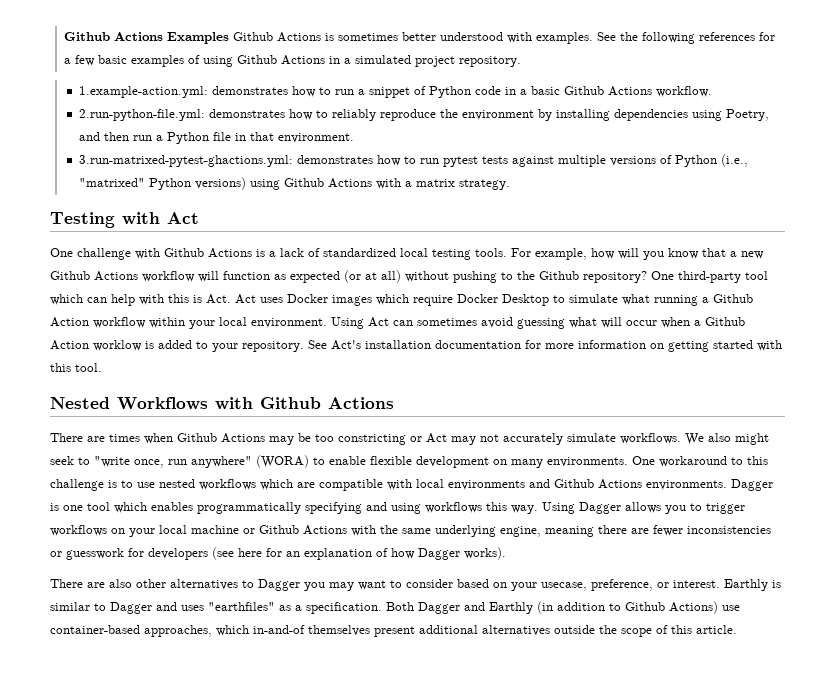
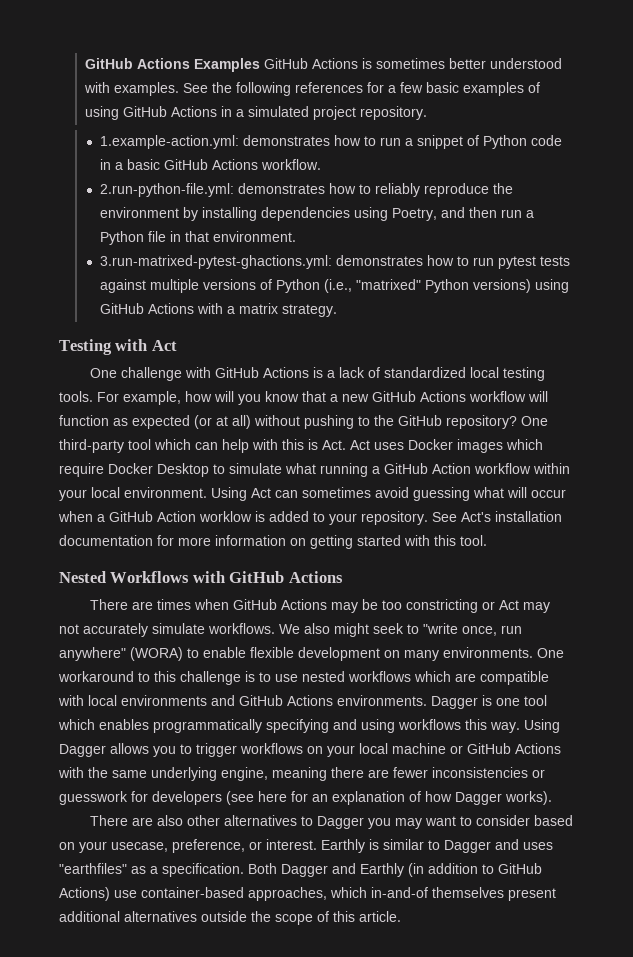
- Github Actions Examples Github Actions is sometimes better understood with examples.
+ GitHub Actions Examples GitHub Actions is sometimes better understood with examples.
- See the following references for a few basic examples of using Github Actions in a simulated project repository.
+ See the following references for a few basic examples of using GitHub Actions in a simulated project repository.
- 1.example-action.yml: demonstrates how to run a snippet of Python code in a basic Github Actions workflow.
+ 1.example-action.yml: demonstrates how to run a snippet of Python code in a basic GitHub Actions workflow.
- 3.run-matrixed-pytest-ghactions.yml: demonstrates how to run pytest tests against multiple versions of Python (i.e., "matrixed" Python versions) using Github Actions with a matrix strategy.
+ 3.run-matrixed-pytest-ghactions.yml: demonstrates how to run pytest tests against multiple versions of Python (i.e., "matrixed" Python versions) using GitHub Actions with a matrix strategy.
- One challenge with Github Actions is a lack of standardized local testing tools.
+ One challenge with GitHub Actions is a lack of standardized local testing tools.
- For example, how will you know that a new Github Actions workflow will function as expected (or at all) without pushing to the Github repository?
+ For example, how will you know that a new GitHub Actions workflow will function as expected (or at all) without pushing to the GitHub repository?
- One third-party tool which can help with this is Act. Act uses Docker images which require Docker Desktop to simulate what running a Github Action workflow within your local environment.
+ One third-party tool which can help with this is Act. Act uses Docker images which require Docker Desktop to simulate what running a GitHub Action workflow within your local environment.
- Using Act can sometimes avoid guessing what will occur when a Github Action worklow is added to your repository.
+ Using Act can sometimes avoid guessing what will occur when a GitHub Action worklow is added to your repository.
- Nested Workflows with Github Actions
+ Nested Workflows with GitHub Actions
- There are times when Github Actions may be too constricting or Act may not accurately simulate workflows.
+ There are times when GitHub Actions may be too constricting or Act may not accurately simulate workflows.
- One workaround to this challenge is to use nested workflows which are compatible with local environments and Github Actions environments.
+ One workaround to this challenge is to use nested workflows which are compatible with local environments and GitHub Actions environments.
- Using Dagger allows you to trigger workflows on your local machine or Github Actions with the same underlying engine, meaning there are fewer inconsistencies or guesswork for developers (see here for an explanation of how Dagger works).
+ Using Dagger allows you to trigger workflows on your local machine or GitHub Actions with the same underlying engine, meaning there are fewer inconsistencies or guesswork for developers (see here for an explanation of how Dagger works).
- Both Dagger and Earthly (in addition to Github Actions) use container-based approaches, which in-and-of themselves present additional alternatives outside the scope of this article.
+ Both Dagger and Earthly (in addition to GitHub Actions) use container-based approaches, which in-and-of themselves present additional alternatives outside the scope of this article.

